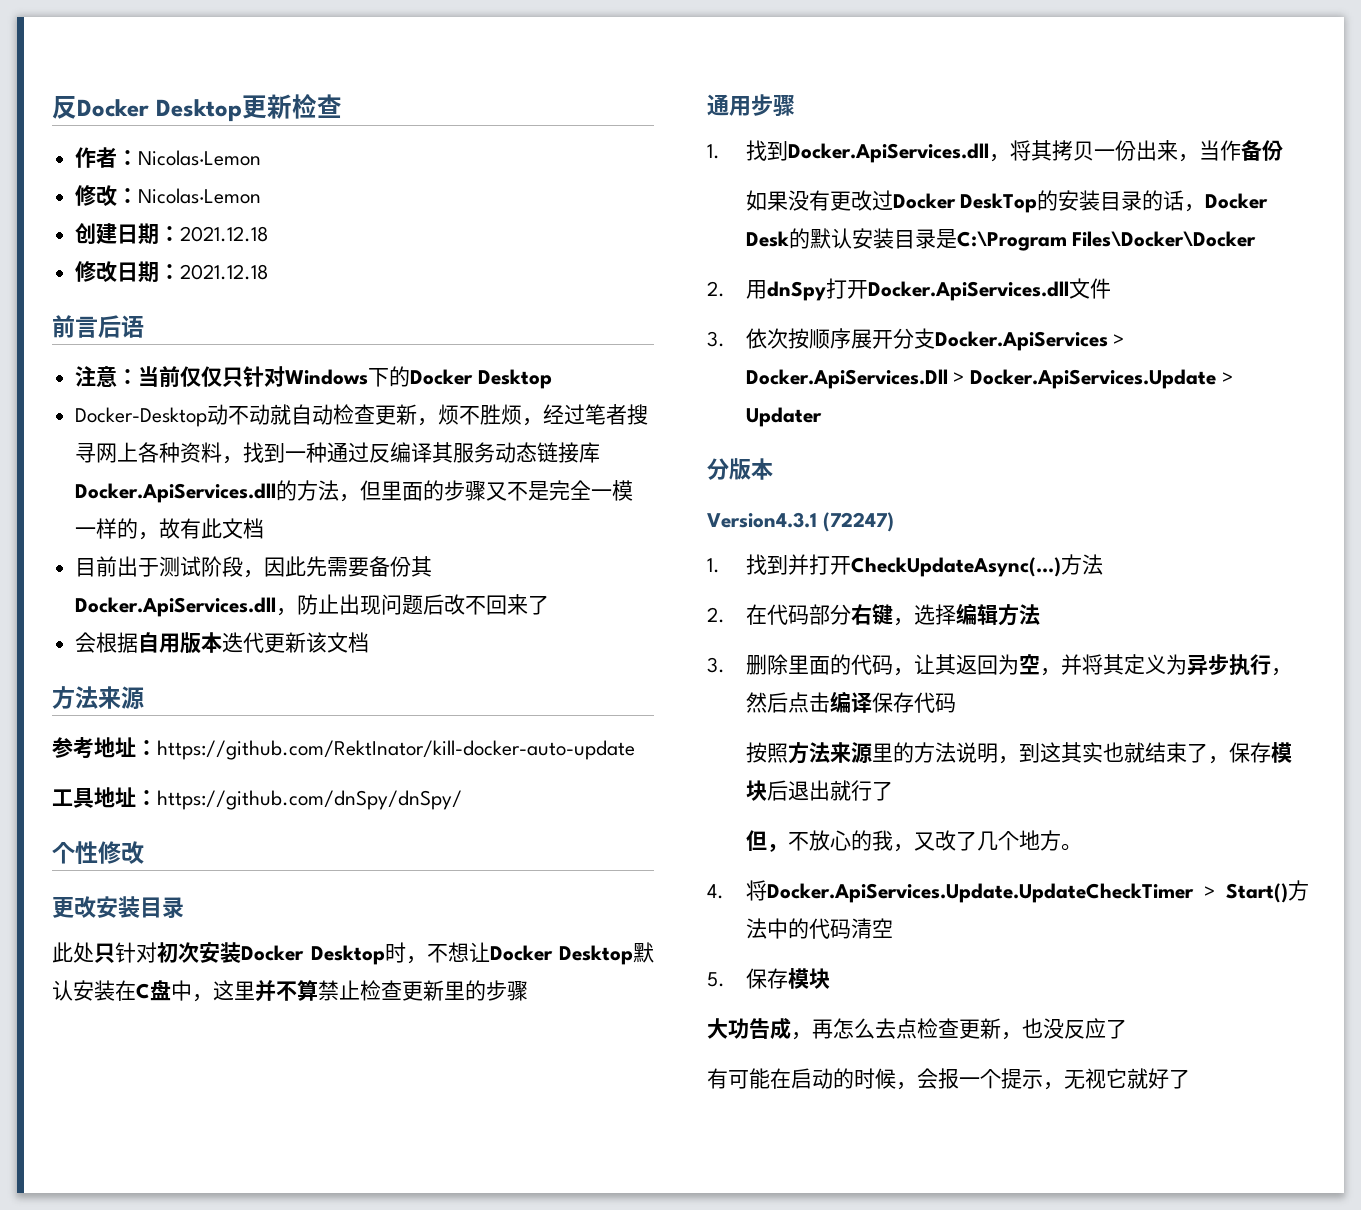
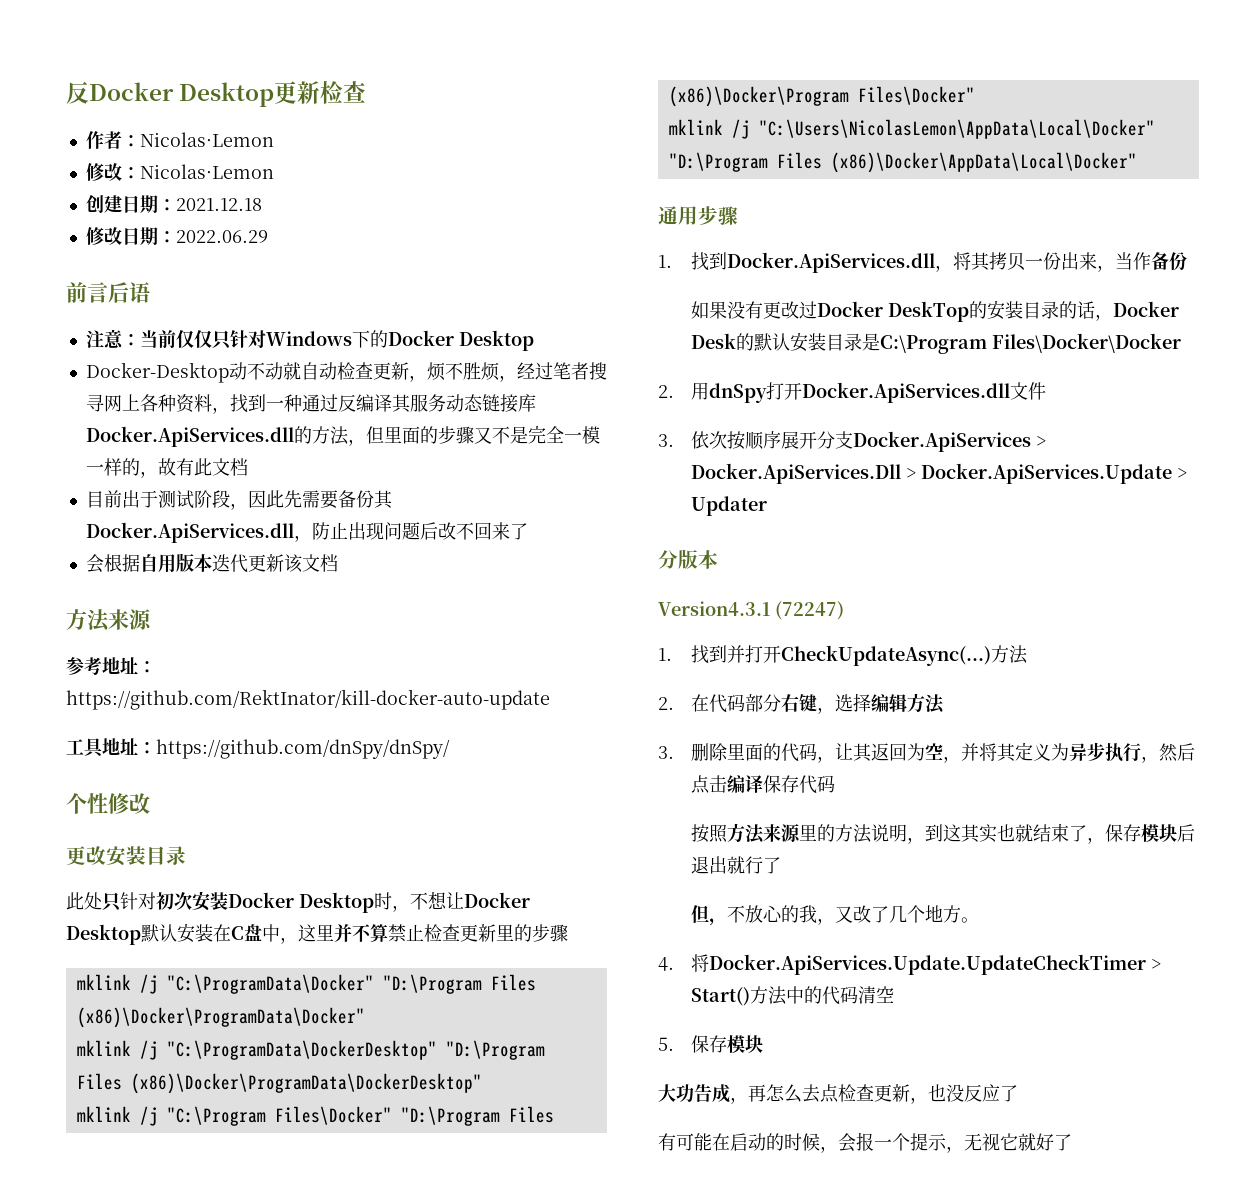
- 修改日期：2021.12.18
+ 修改日期：2022.06.29
+ mklink /j "C:\ProgramData\Docker" "D:\Program Files (x86)\Docker\ProgramData\Docker"
+ mklink /j "C:\ProgramData\DockerDesktop" "D:\Program Files (x86)\Docker\ProgramData\DockerDesktop"
+ mklink /j "C:\Program Files\Docker" "D:\Program Files (x86)\Docker\Program Files\Docker"
+ mklink /j "C:\Users\NicolasLemon\AppData\Local\Docker" "D:\Program Files (x86)\Docker\AppData\Local\Docker"

